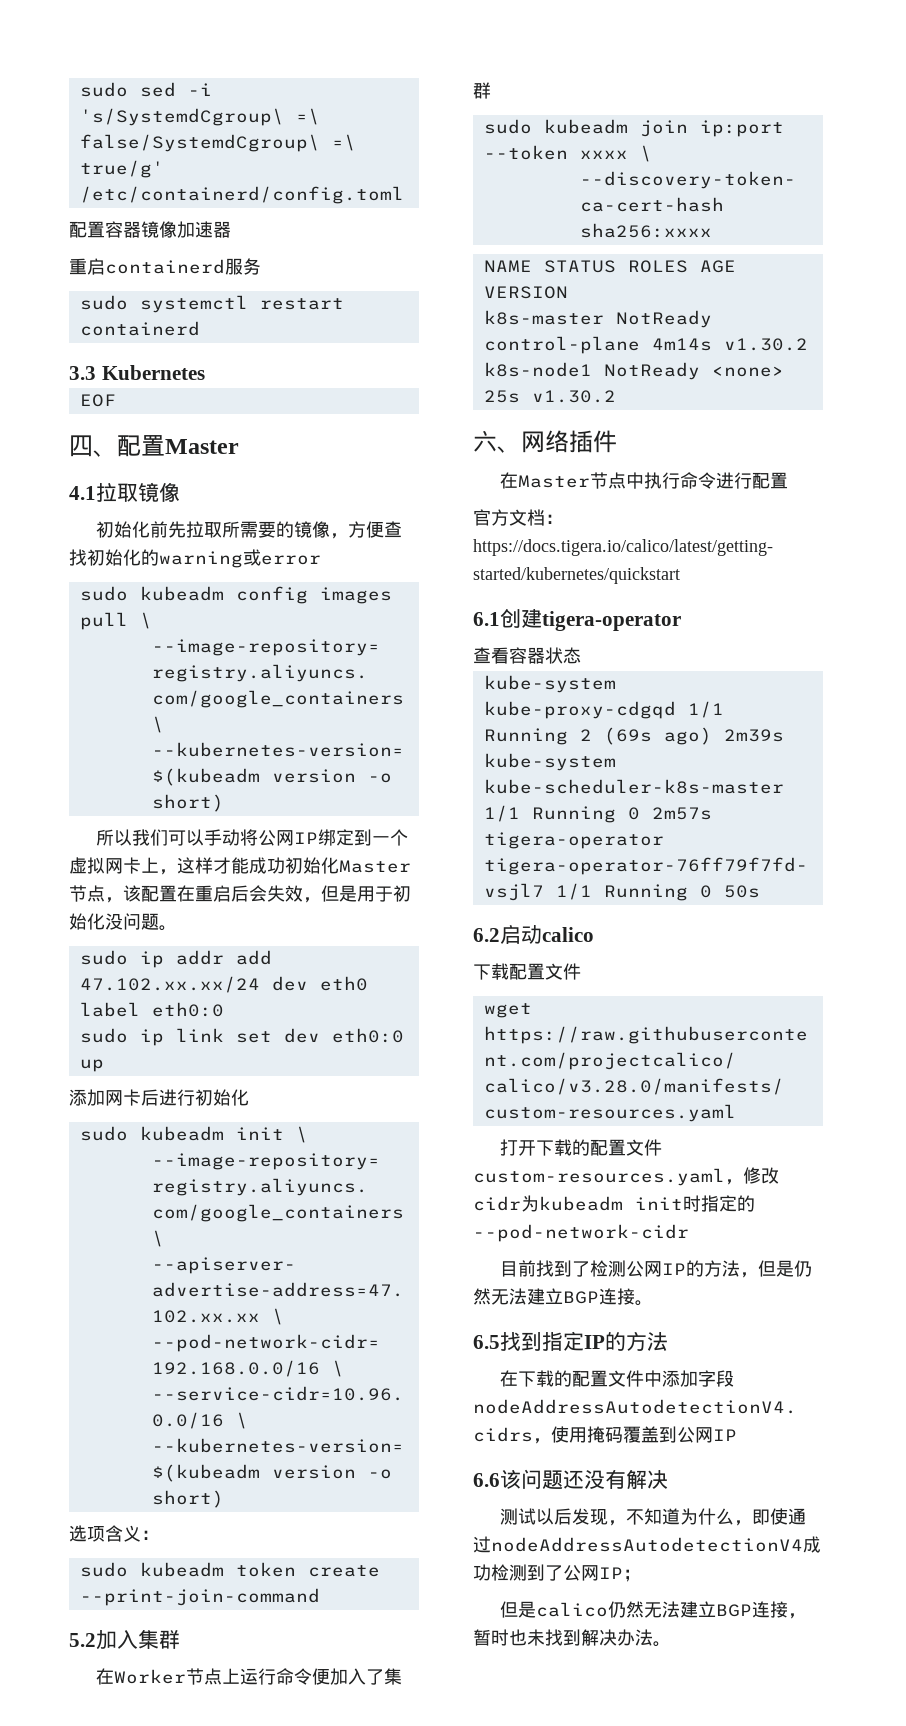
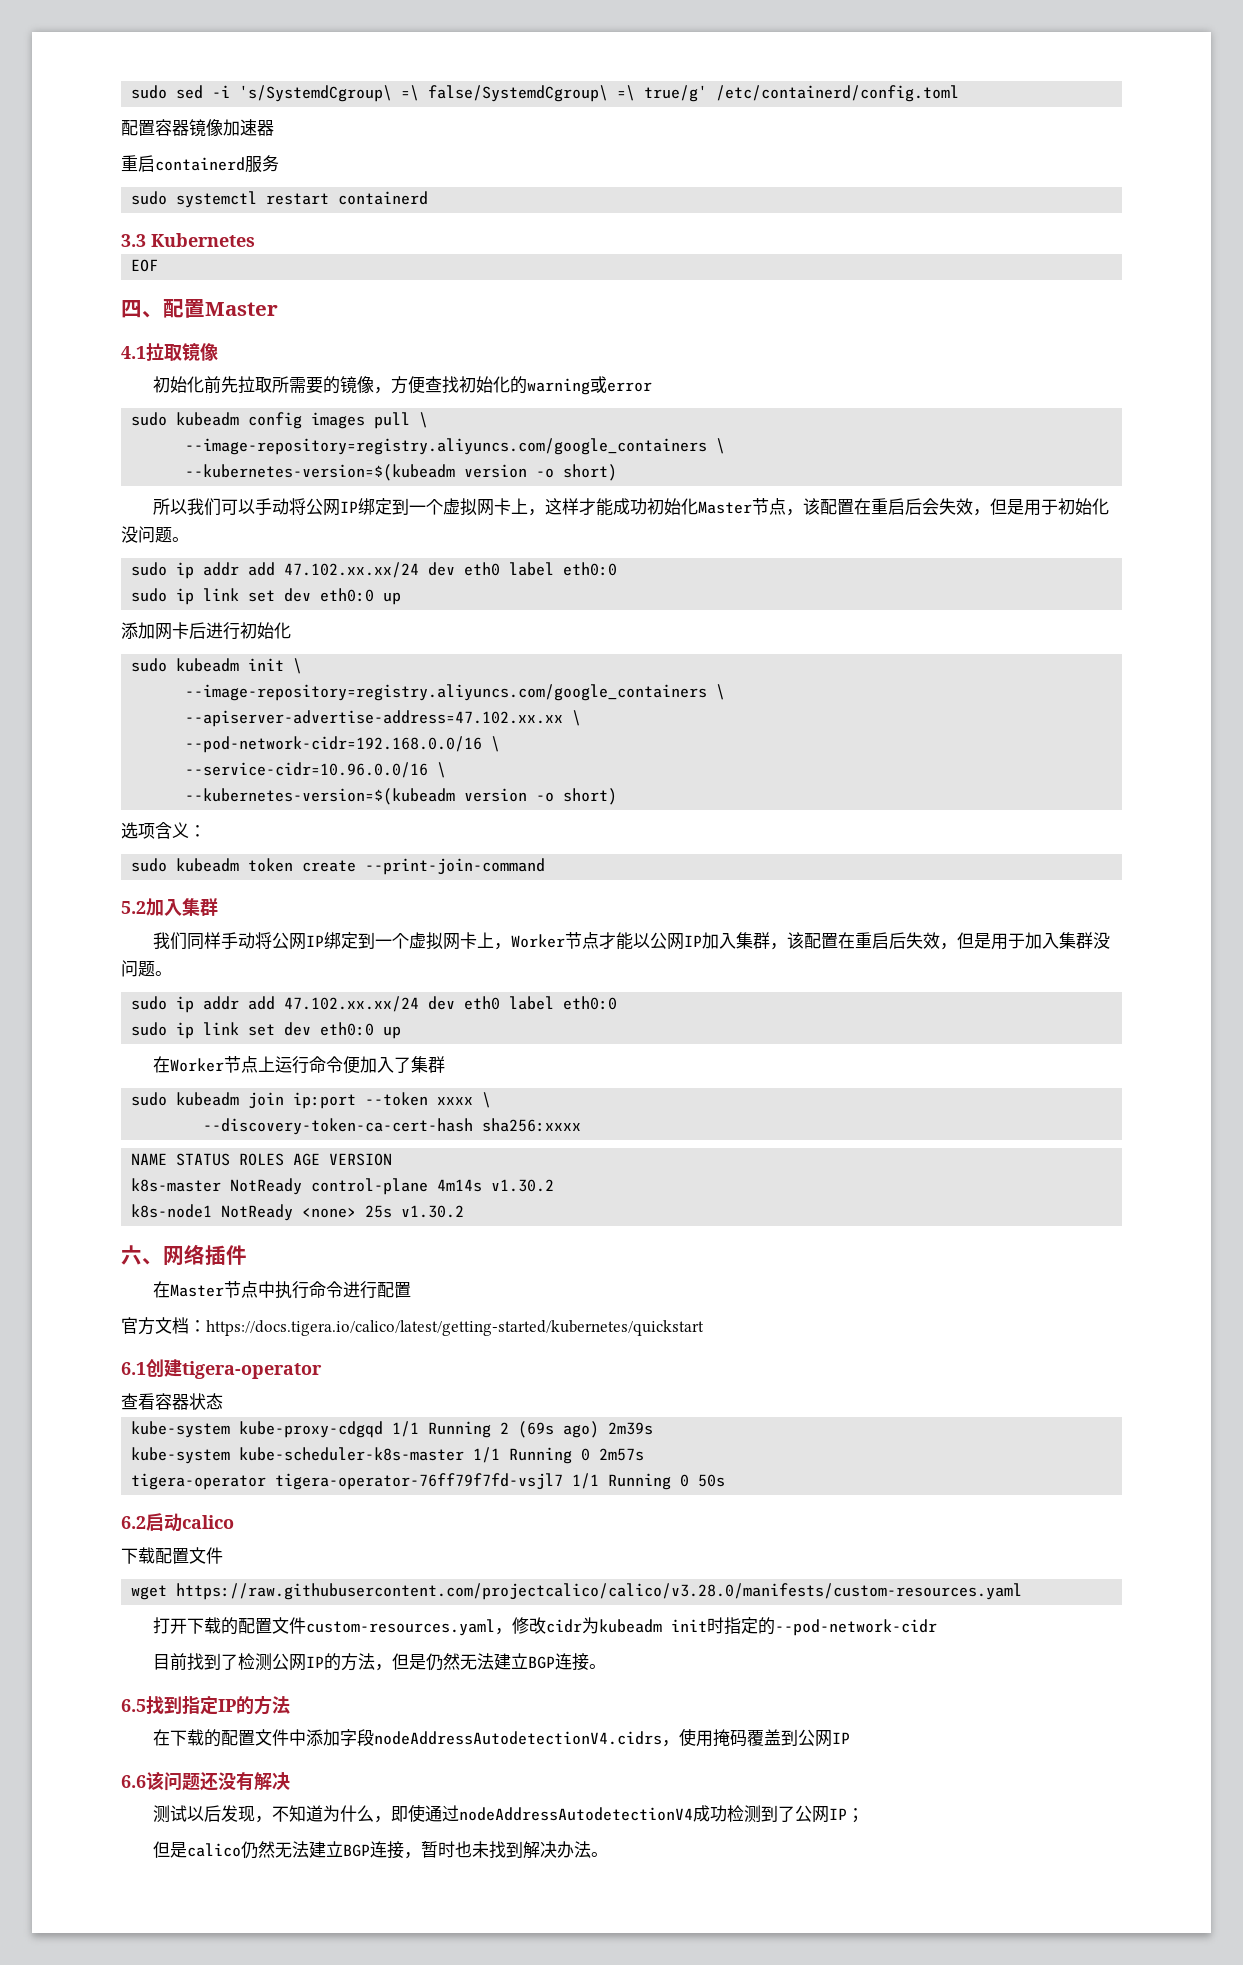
+ 我们同样手动将公网IP绑定到一个虚拟网卡上，Worker节点才能以公网IP加入集群，该配置在重启后失效，但是用于加入集群没问题。
+ sudo ip addr add 47.102.xx.xx/24 dev eth0 label eth0:0
+ sudo ip link set dev eth0:0 up

